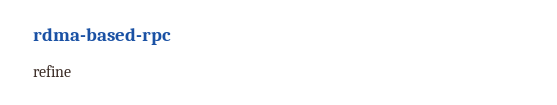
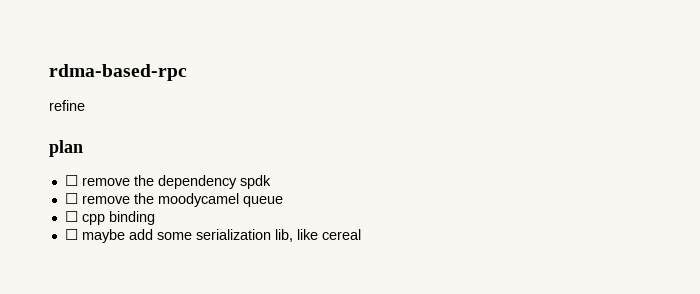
+ plan
+ ☐ remove the dependency spdk
+ ☐ remove the moodycamel queue
+ ☐ cpp binding
+ ☐ maybe add some serialization lib, like cereal

